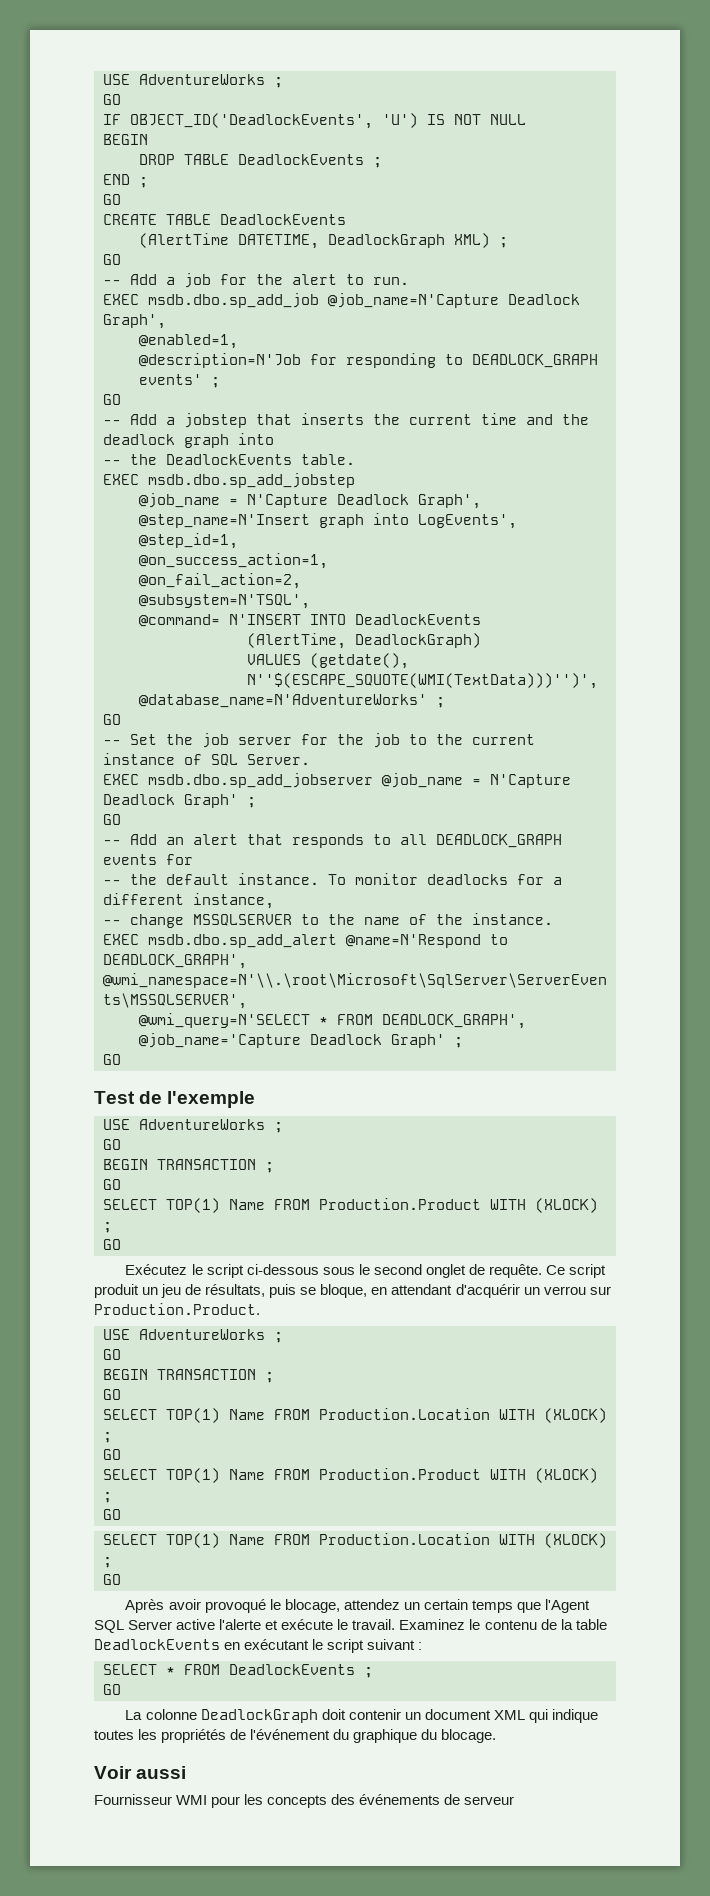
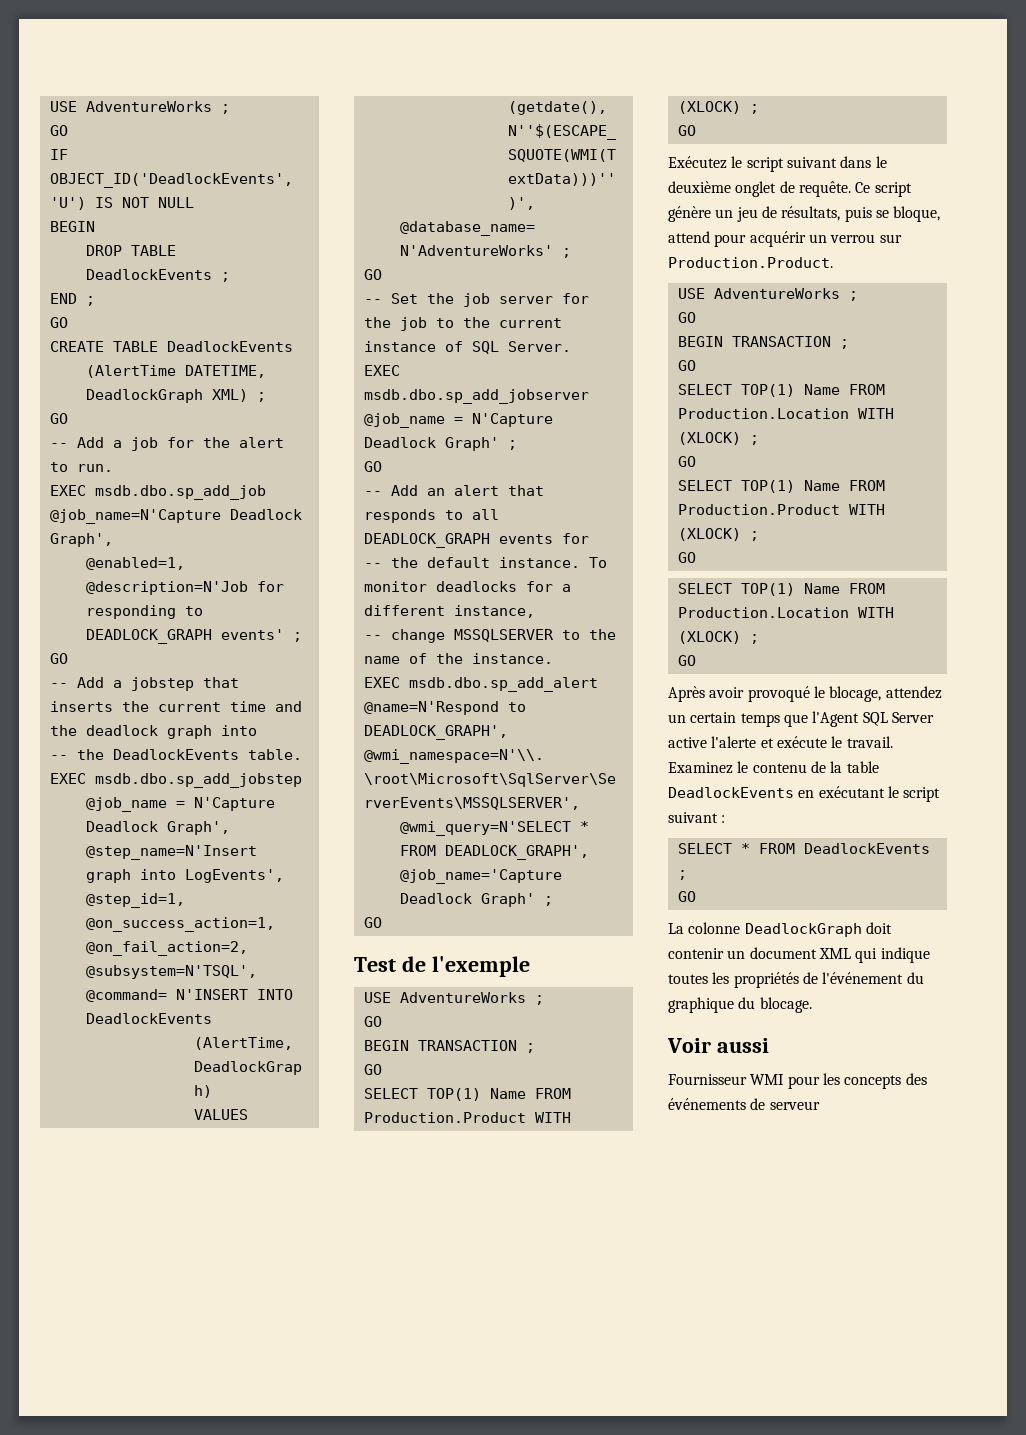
- Exécutez le script ci-dessous sous le second onglet de requête.
+ Exécutez le script suivant dans le deuxième onglet de requête.
- Ce script produit un jeu de résultats, puis se bloque, en attendant d'acquérir un verrou sur Production.Product.
+ Ce script génère un jeu de résultats, puis se bloque, attend pour acquérir un verrou sur Production.Product.

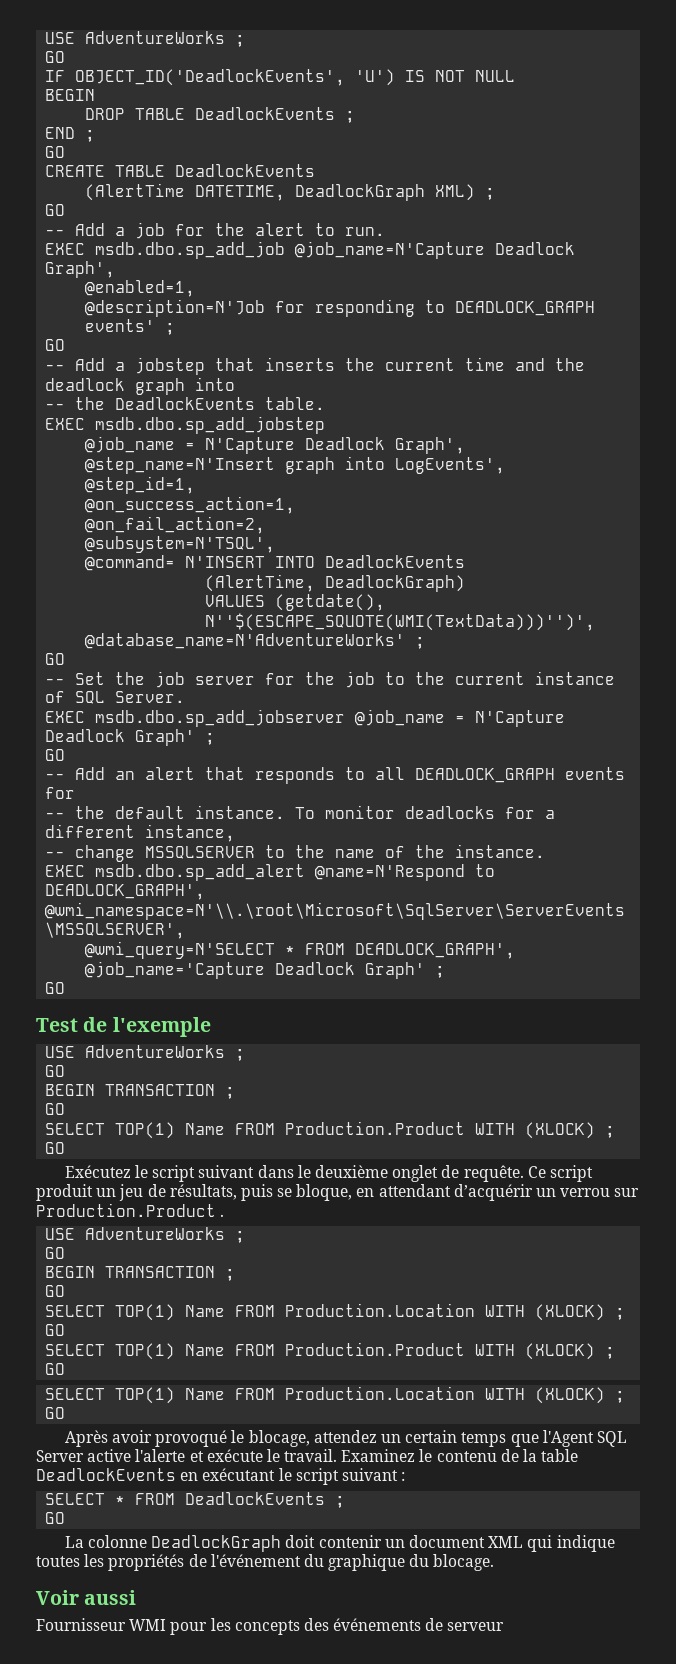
- Ce script génère un jeu de résultats, puis se bloque, attend pour acquérir un verrou sur Production.Product.
+ Ce script produit un jeu de résultats, puis se bloque, en attendant d’acquérir un verrou sur Production.Product .

